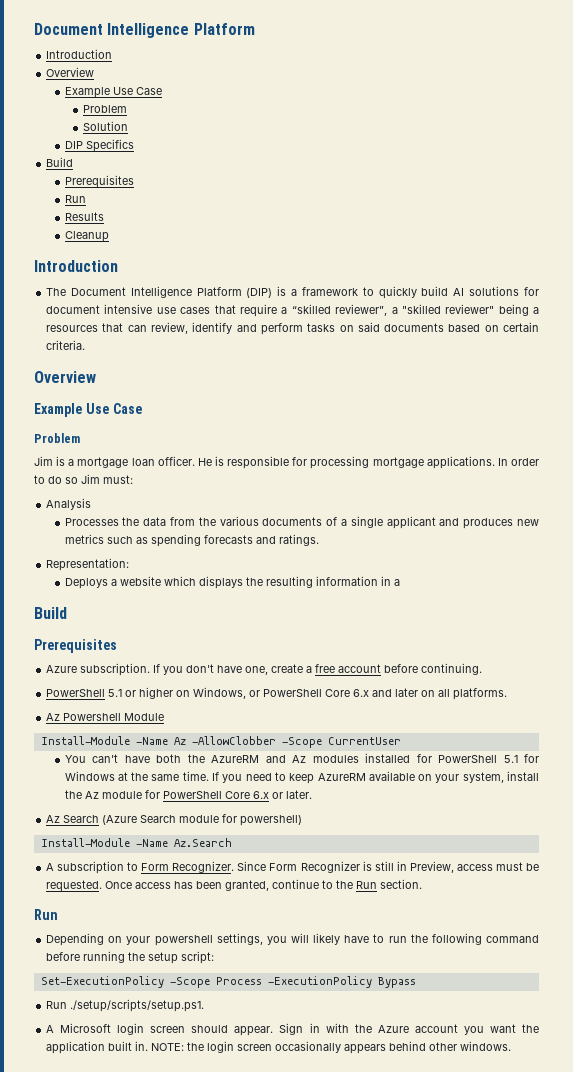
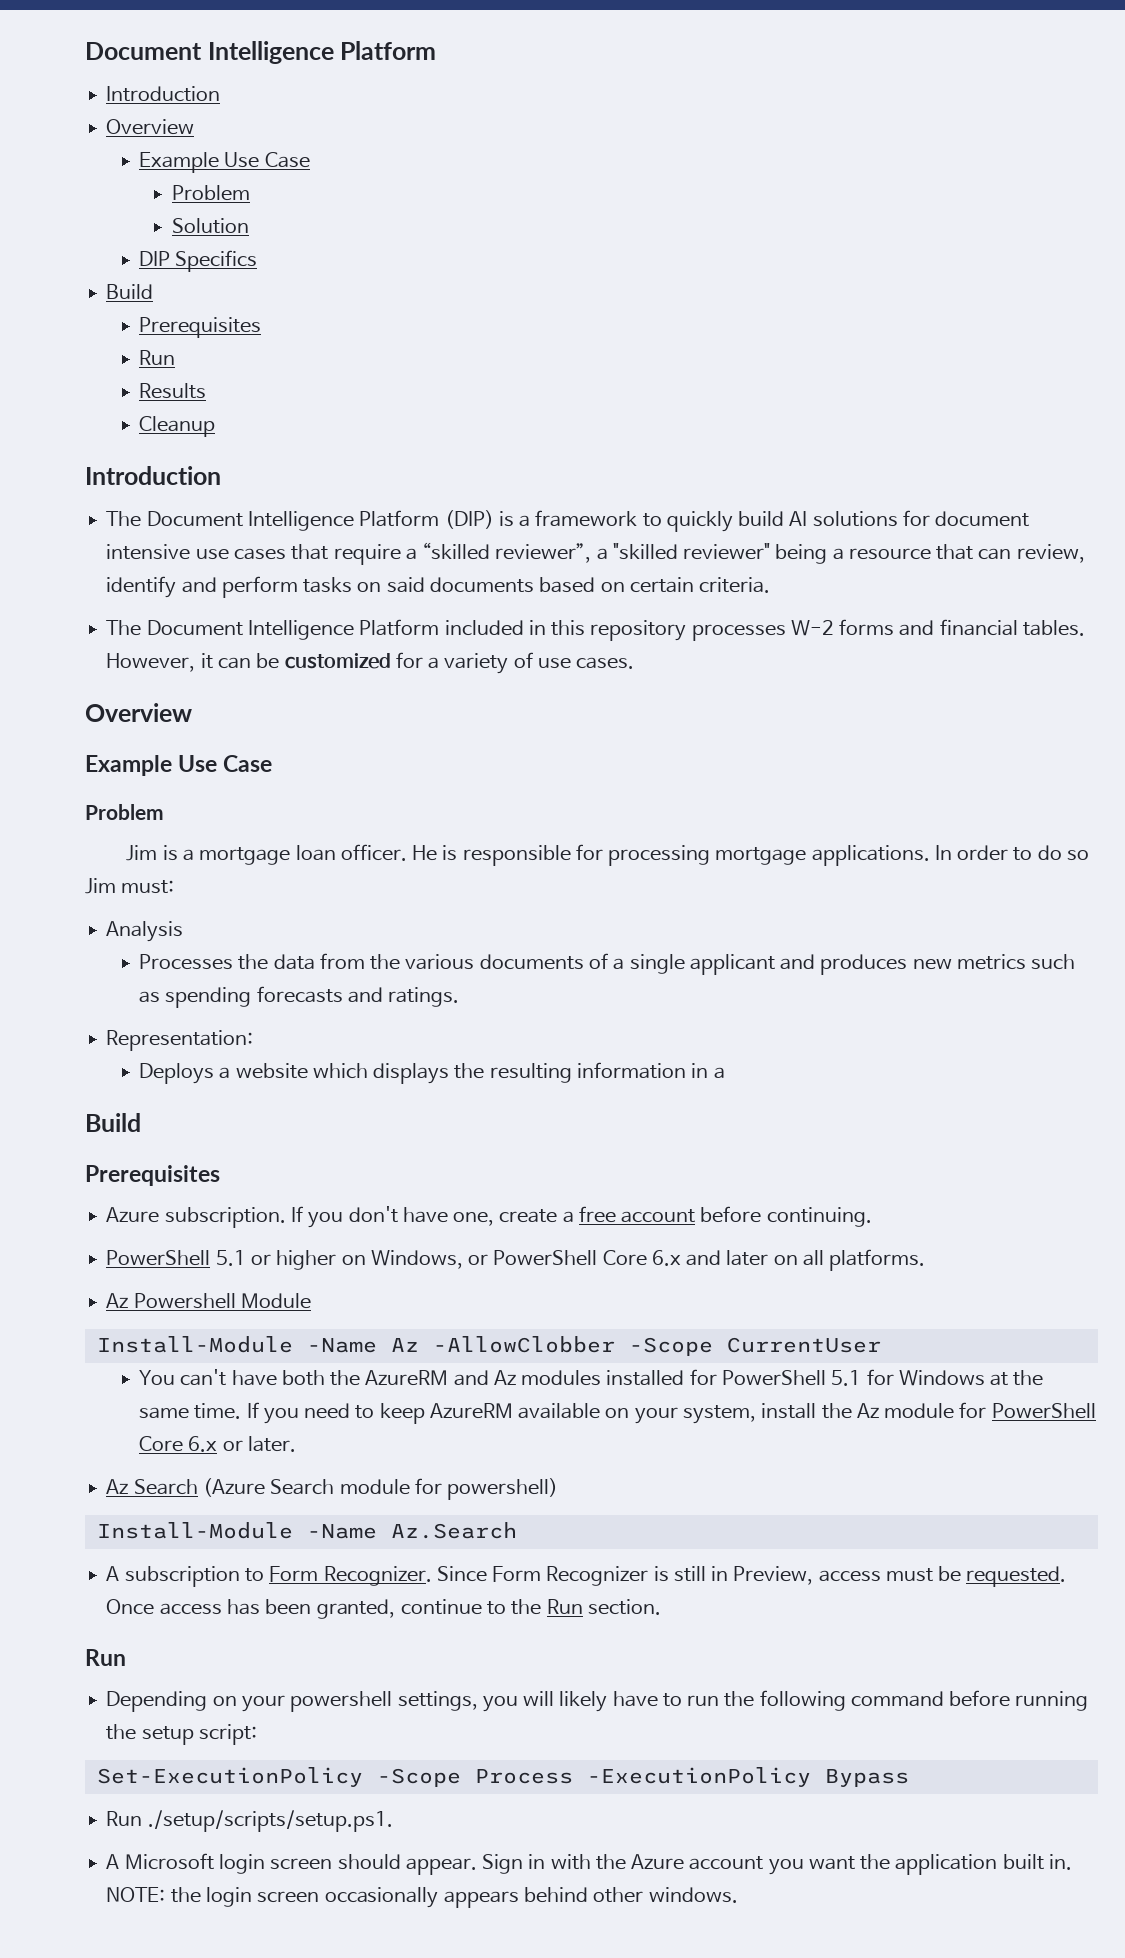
- The Document Intelligence Platform (DIP) is a framework to quickly build AI solutions for document intensive use cases that require a “skilled reviewer”, a "skilled reviewer" being a resources that can review, identify and perform tasks on said documents based on certain criteria.
+ The Document Intelligence Platform (DIP) is a framework to quickly build AI solutions for document intensive use cases that require a “skilled reviewer”, a "skilled reviewer" being a resource that can review, identify and perform tasks on said documents based on certain criteria.
+ The Document Intelligence Platform included in this repository processes W-2 forms and financial tables. However, it can be customized for a variety of use cases.

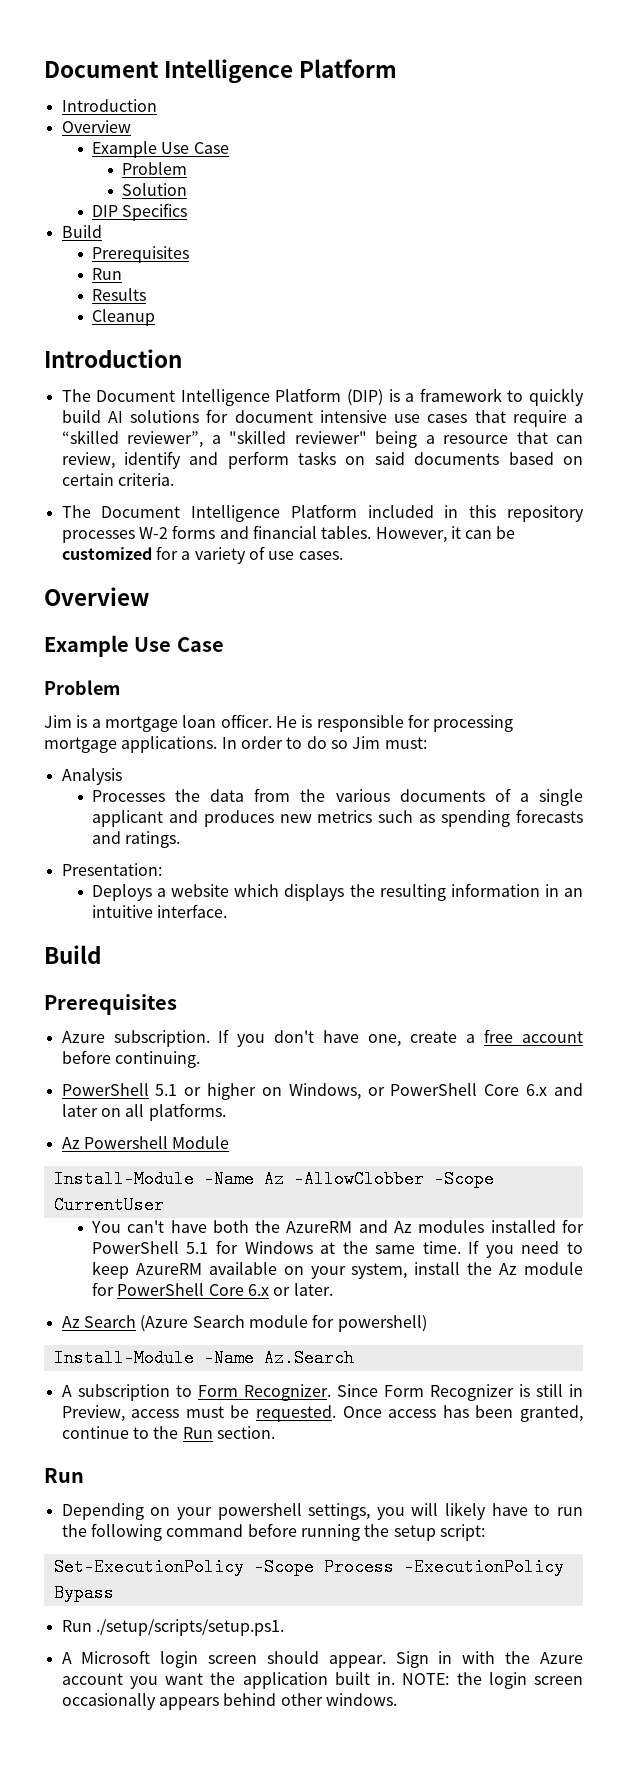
- Representation:
+ Presentation:
- Deploys a website which displays the resulting information in a
+ Deploys a website which displays the resulting information in an intuitive interface.

